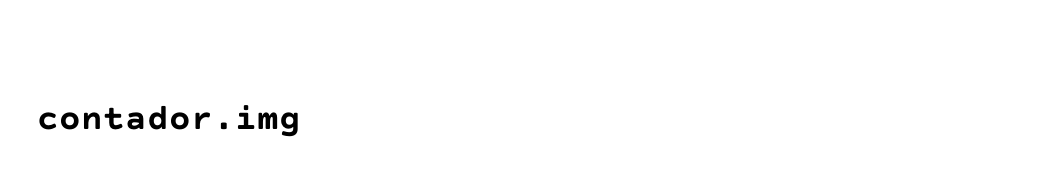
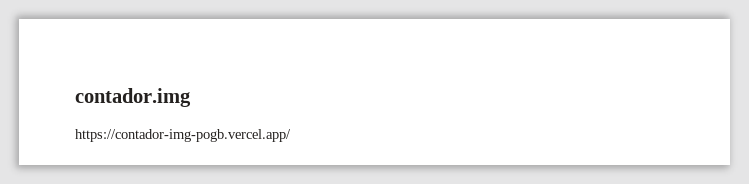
+ https://contador-img-pogb.vercel.app/

